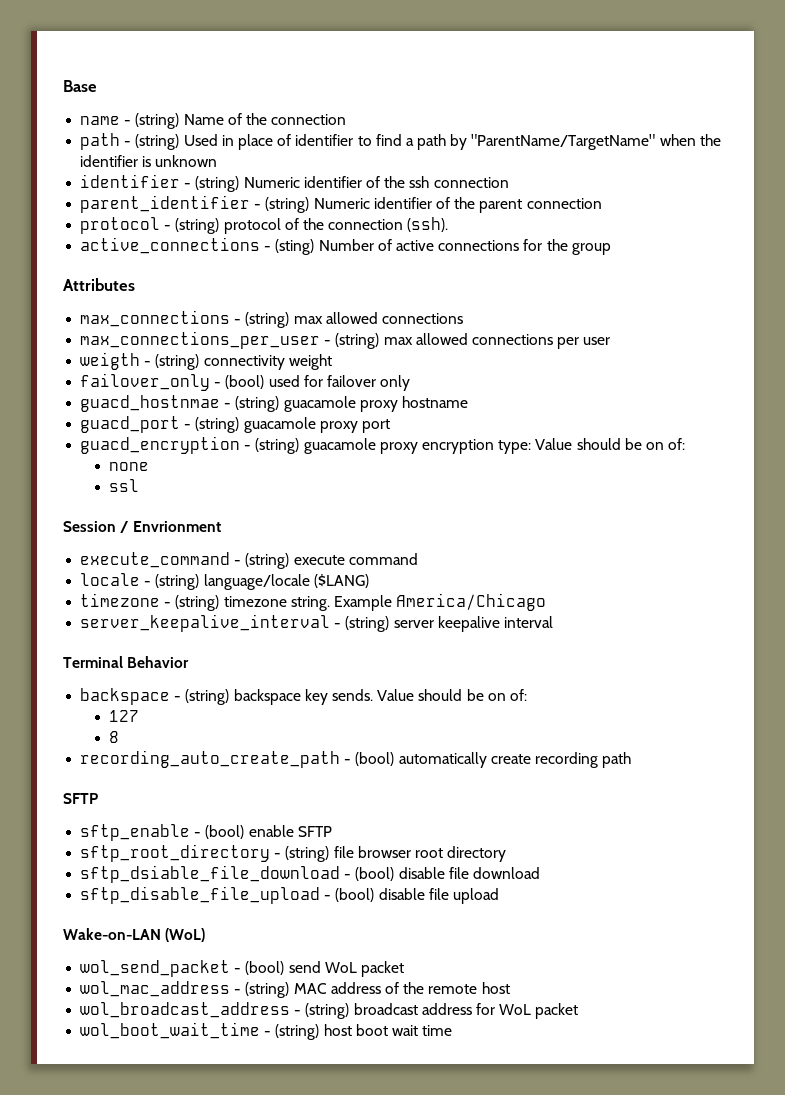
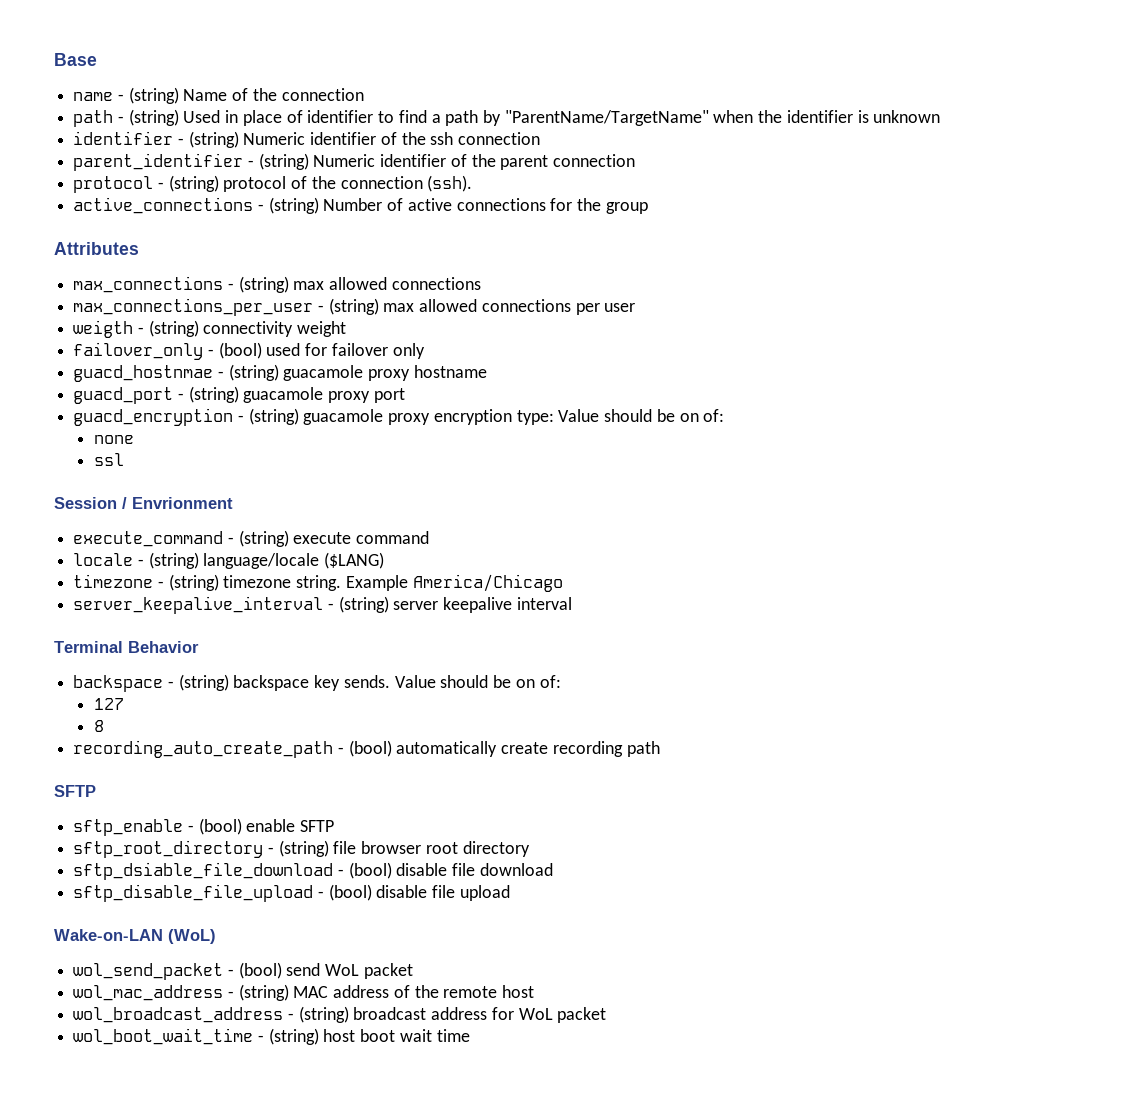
- active_connections - (sting) Number of active connections for the group
+ active_connections - (string) Number of active connections for the group

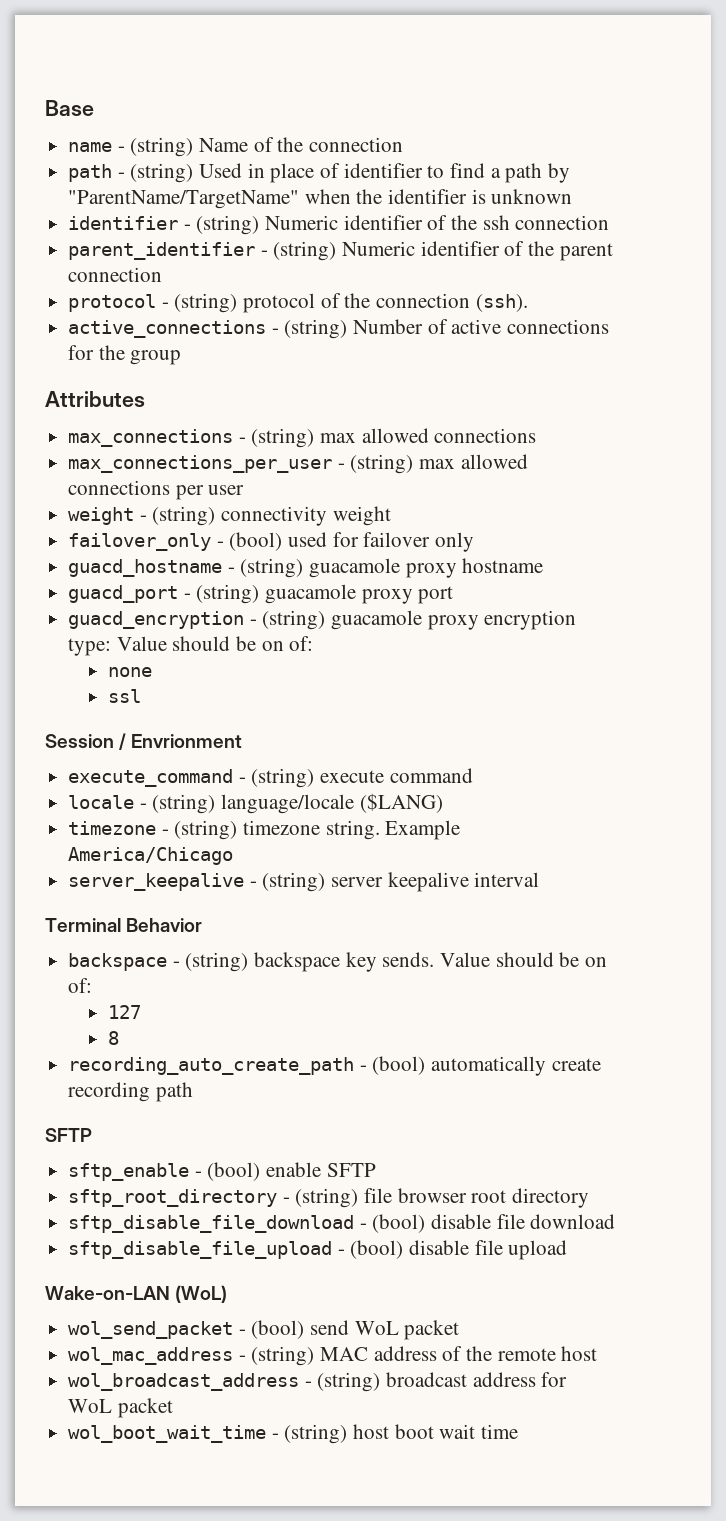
- weigth - (string) connectivity weight
+ weight - (string) connectivity weight
- guacd_hostnmae - (string) guacamole proxy hostname
+ guacd_hostname - (string) guacamole proxy hostname
- server_keepalive_interval - (string) server keepalive interval
+ server_keepalive - (string) server keepalive interval
- sftp_dsiable_file_download - (bool) disable file download
+ sftp_disable_file_download - (bool) disable file download

